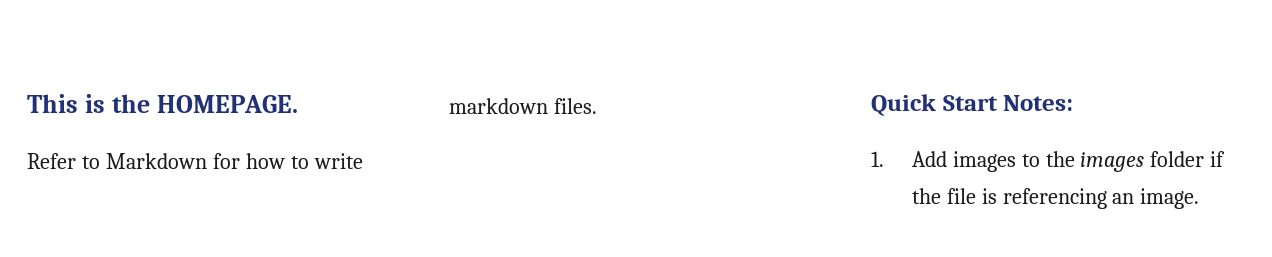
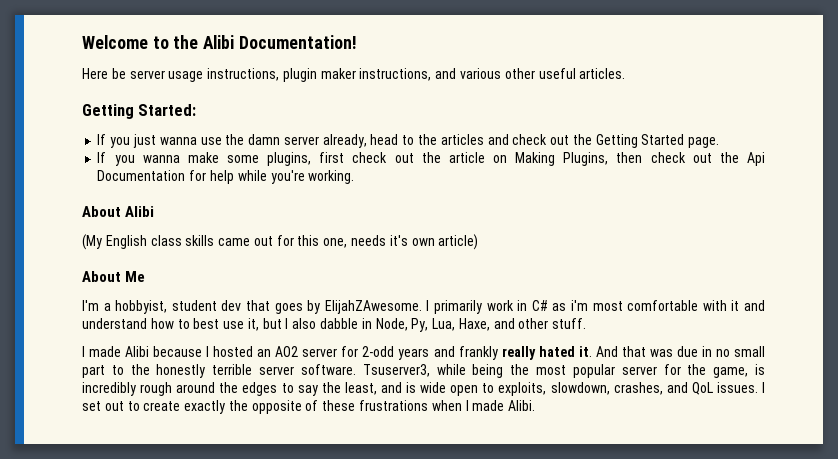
- This is the HOMEPAGE.
- Refer to Markdown for how to write markdown files.
- Quick Start Notes:
- 1. Add images to the images folder if the file is referencing an image.
+ Welcome to the Alibi Documentation!
+ Here be server usage instructions, plugin maker instructions, and various other useful articles.
+ Getting Started:
+ If you just wanna use the damn server already, head to the articles and check out the Getting Started page.
+ If you wanna make some plugins, first check out the article on Making Plugins, then check out the Api Documentation for help while you're working.
+ About Alibi
+ (My English class skills came out for this one, needs it's own article)
+ About Me
+ I'm a hobbyist, student dev that goes by ElijahZAwesome. I primarily work in C# as i'm most comfortable with it and understand how to best use it, but I also dabble in Node, Py, Lua, Haxe, and other stuff.
+ I made Alibi because I hosted an AO2 server for 2-odd years and frankly really hated it. And that was due in no small part to the honestly terrible server software. Tsuserver3, while being the most popular server for the game, is incredibly rough around the edges to say the least, and is wide open to exploits, slowdown, crashes, and QoL issues. I set out to create exactly the opposite of these frustrations when I made Alibi.

